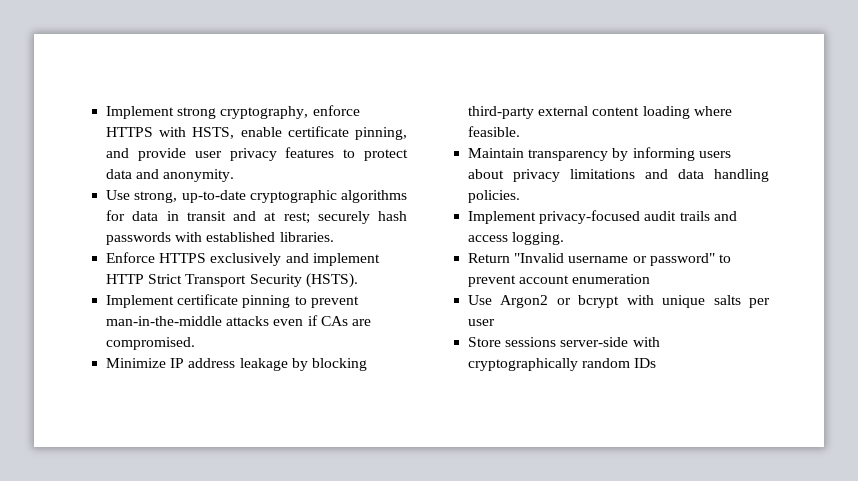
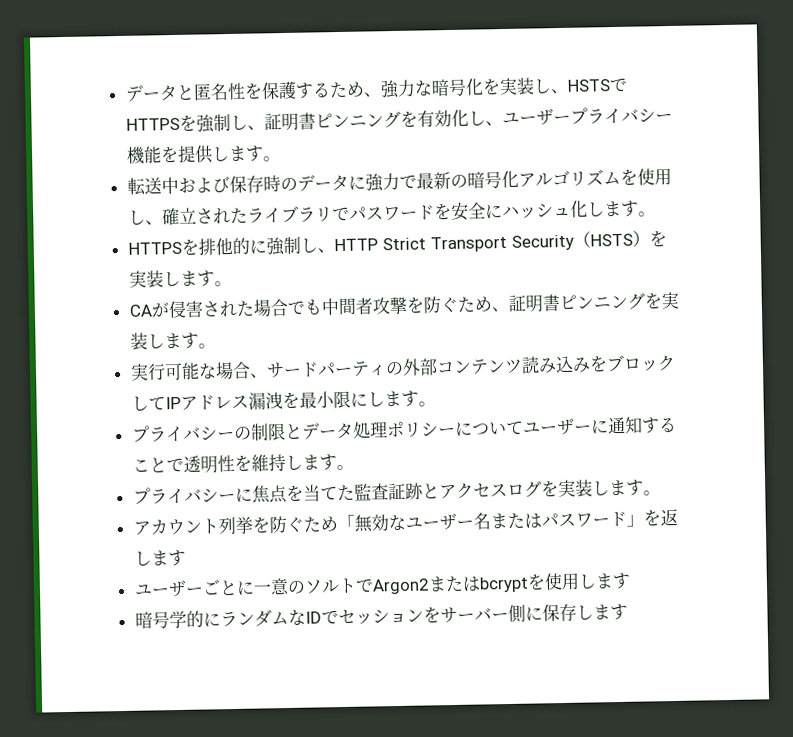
- Implement strong cryptography, enforce HTTPS with HSTS, enable certificate pinning, and provide user privacy features to protect data and anonymity.
- Use strong, up-to-date cryptographic algorithms for data in transit and at rest; securely hash passwords with established libraries.
- Enforce HTTPS exclusively and implement HTTP Strict Transport Security (HSTS).
- Implement certificate pinning to prevent man-in-the-middle attacks even if CAs are compromised.
- Minimize IP address leakage by blocking third-party external content loading where feasible.
- Maintain transparency by informing users about privacy limitations and data handling policies.
- Implement privacy-focused audit trails and access logging.
- Return "Invalid username or password" to prevent account enumeration
- Use Argon2 or bcrypt with unique salts per user
- Store sessions server-side with cryptographically random IDs
+ データと匿名性を保護するため、強力な暗号化を実装し、HSTSでHTTPSを強制し、証明書ピンニングを有効化し、ユーザープライバシー機能を提供します。
+ 転送中および保存時のデータに強力で最新の暗号化アルゴリズムを使用し、確立されたライブラリでパスワードを安全にハッシュ化します。
+ HTTPSを排他的に強制し、HTTP Strict Transport Security（HSTS）を実装します。
+ CAが侵害された場合でも中間者攻撃を防ぐため、証明書ピンニングを実装します。
+ 実行可能な場合、サードパーティの外部コンテンツ読み込みをブロックしてIPアドレス漏洩を最小限にします。
+ プライバシーの制限とデータ処理ポリシーについてユーザーに通知することで透明性を維持します。
+ プライバシーに焦点を当てた監査証跡とアクセスログを実装します。
+ アカウント列挙を防ぐため「無効なユーザー名またはパスワード」を返します
+ ユーザーごとに一意のソルトでArgon2またはbcryptを使用します
+ 暗号学的にランダムなIDでセッションをサーバー側に保存します

